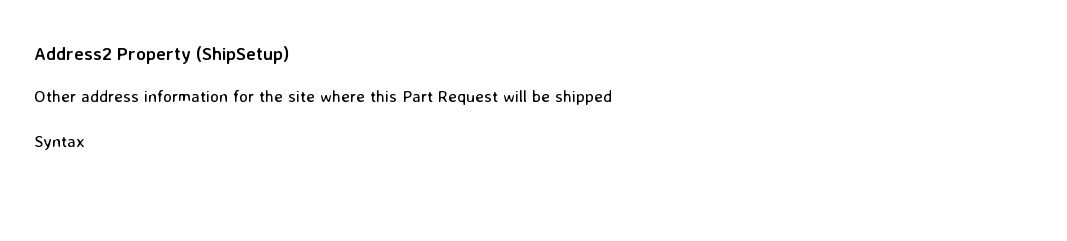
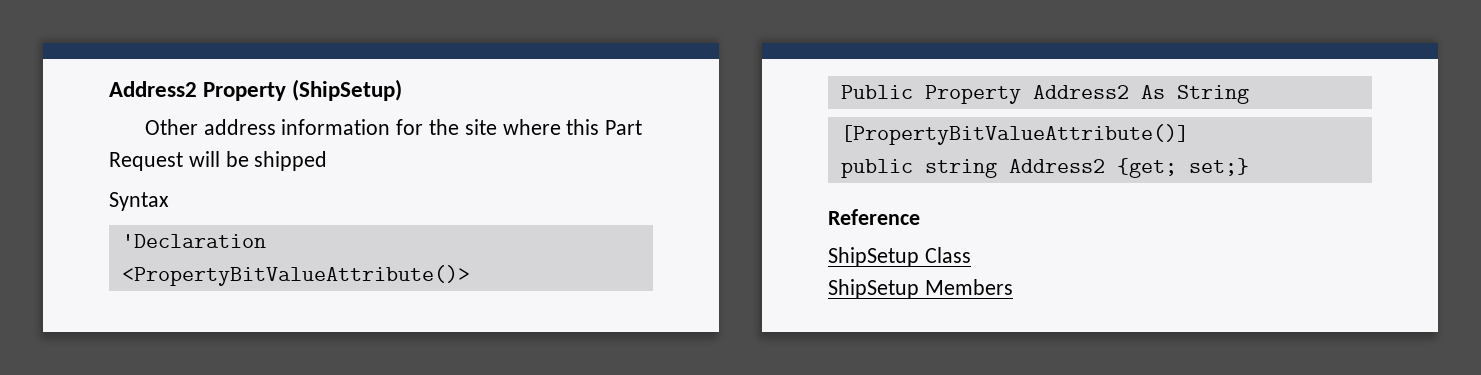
+ 'Declaration
+ <PropertyBitValueAttribute()>
+ Public Property Address2 As String
+ [PropertyBitValueAttribute()]
+ public string Address2 {get; set;}
+ Reference
+ ShipSetup Class
+ ShipSetup Members

